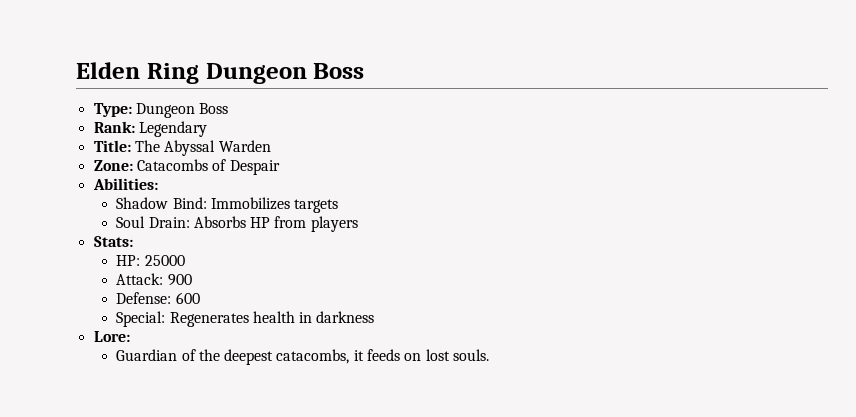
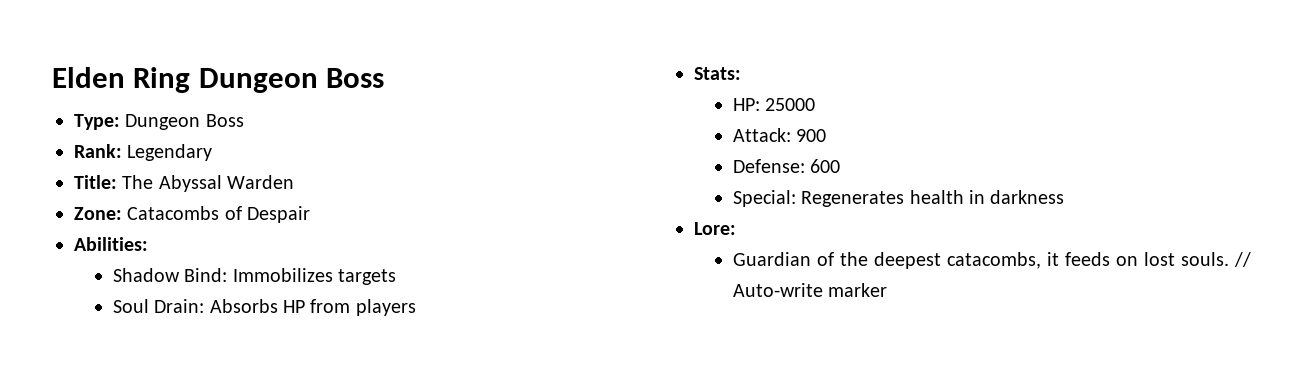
+ // Auto-write marker

